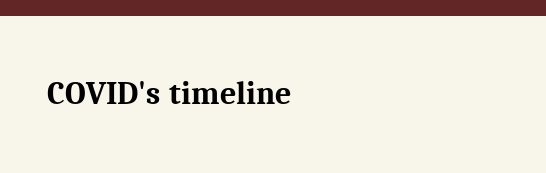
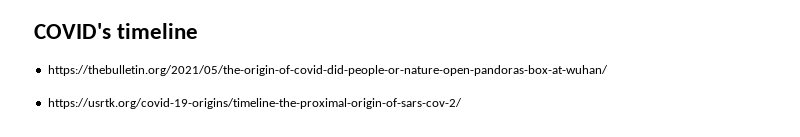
+ https://thebulletin.org/2021/05/the-origin-of-covid-did-people-or-nature-open-pandoras-box-at-wuhan/
+ https://usrtk.org/covid-19-origins/timeline-the-proximal-origin-of-sars-cov-2/

